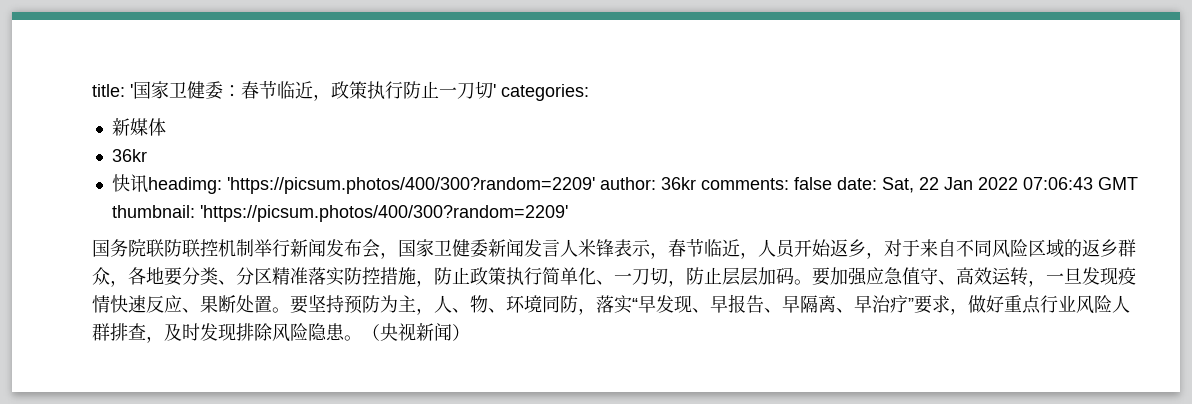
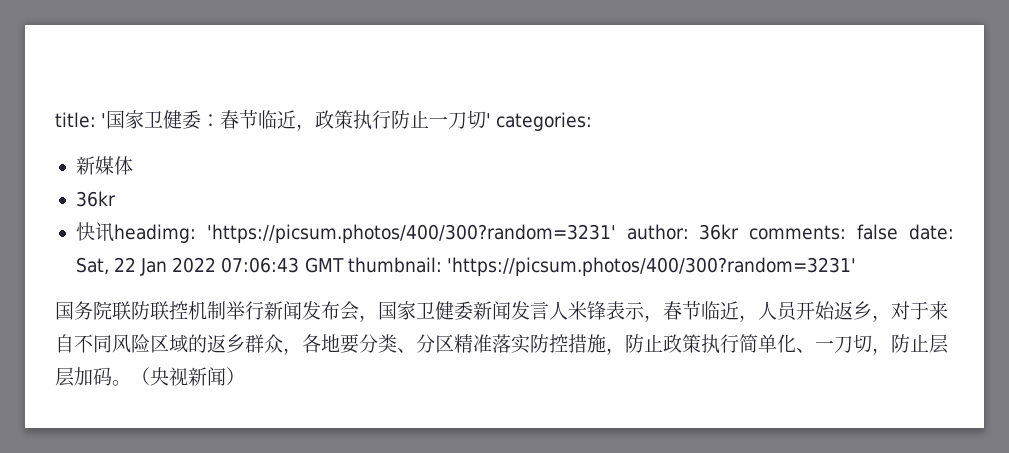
- 快讯headimg: 'https://picsum.photos/400/300?random=2209' author: 36kr comments: false date: Sat, 22 Jan 2022 07:06:43 GMT thumbnail: 'https://picsum.photos/400/300?random=2209'
+ 快讯headimg: 'https://picsum.photos/400/300?random=3231' author: 36kr comments: false date: Sat, 22 Jan 2022 07:06:43 GMT thumbnail: 'https://picsum.photos/400/300?random=3231'
- 要加强应急值守、高效运转，一旦发现疫情快速反应、果断处置。要坚持预防为主，人、物、环境同防，落实“早发现、早报告、早隔离、早治疗”要求，做好重点行业风险人群排查，及时发现排除风险隐患。

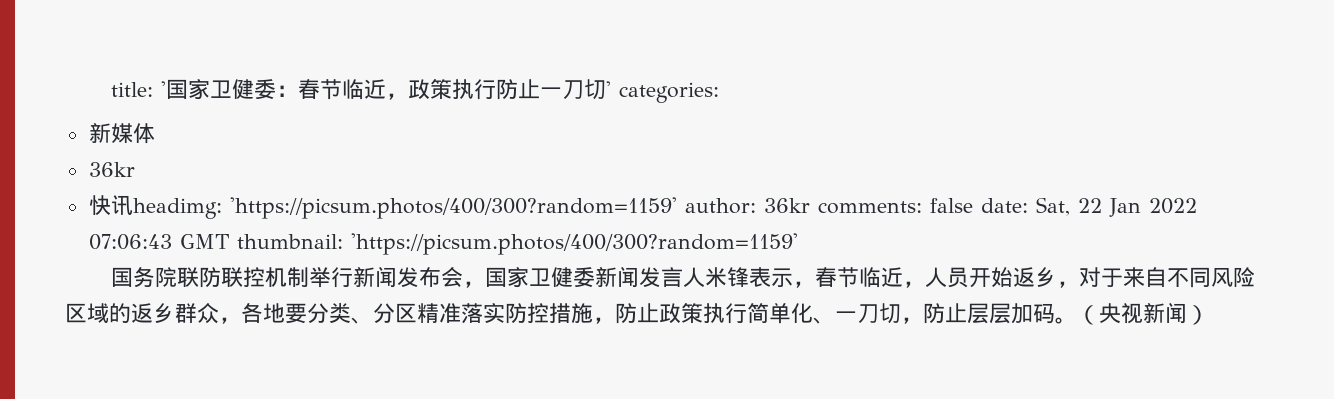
- 快讯headimg: 'https://picsum.photos/400/300?random=3231' author: 36kr comments: false date: Sat, 22 Jan 2022 07:06:43 GMT thumbnail: 'https://picsum.photos/400/300?random=3231'
+ 快讯headimg: 'https://picsum.photos/400/300?random=1159' author: 36kr comments: false date: Sat, 22 Jan 2022 07:06:43 GMT thumbnail: 'https://picsum.photos/400/300?random=1159'

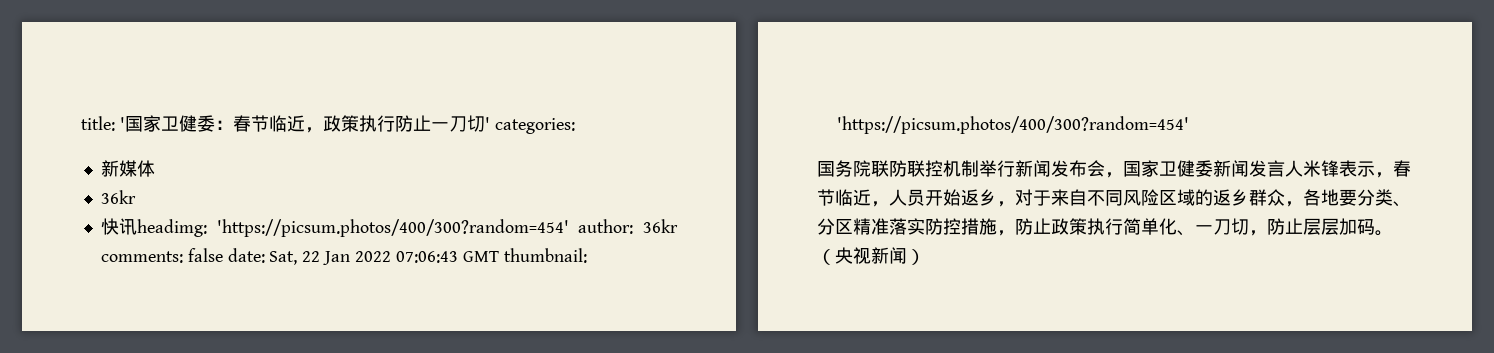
- 快讯headimg: 'https://picsum.photos/400/300?random=1159' author: 36kr comments: false date: Sat, 22 Jan 2022 07:06:43 GMT thumbnail: 'https://picsum.photos/400/300?random=1159'
+ 快讯headimg: 'https://picsum.photos/400/300?random=454' author: 36kr comments: false date: Sat, 22 Jan 2022 07:06:43 GMT thumbnail: 'https://picsum.photos/400/300?random=454'

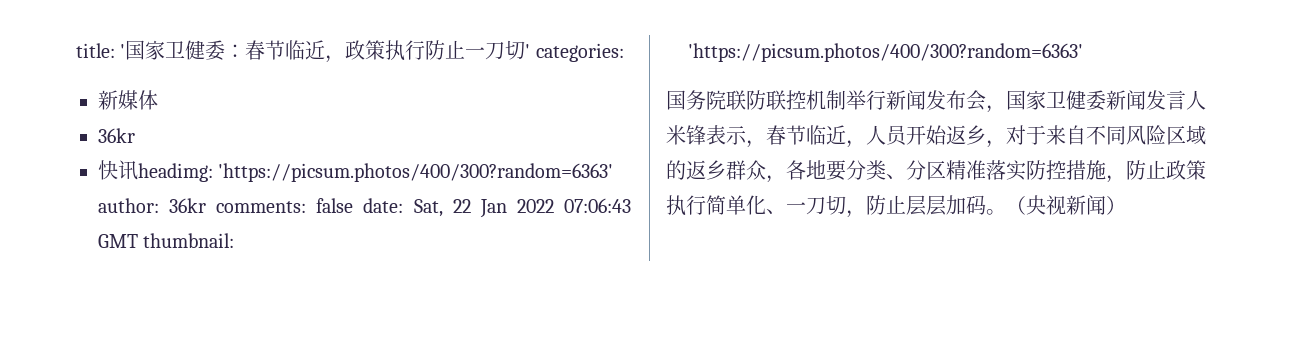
- 快讯headimg: 'https://picsum.photos/400/300?random=454' author: 36kr comments: false date: Sat, 22 Jan 2022 07:06:43 GMT thumbnail: 'https://picsum.photos/400/300?random=454'
+ 快讯headimg: 'https://picsum.photos/400/300?random=6363' author: 36kr comments: false date: Sat, 22 Jan 2022 07:06:43 GMT thumbnail: 'https://picsum.photos/400/300?random=6363'

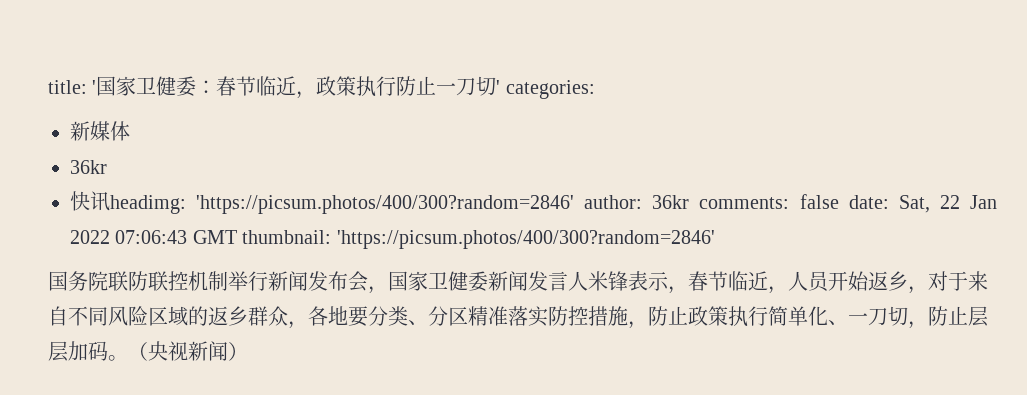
- 快讯headimg: 'https://picsum.photos/400/300?random=6363' author: 36kr comments: false date: Sat, 22 Jan 2022 07:06:43 GMT thumbnail: 'https://picsum.photos/400/300?random=6363'
+ 快讯headimg: 'https://picsum.photos/400/300?random=2846' author: 36kr comments: false date: Sat, 22 Jan 2022 07:06:43 GMT thumbnail: 'https://picsum.photos/400/300?random=2846'

